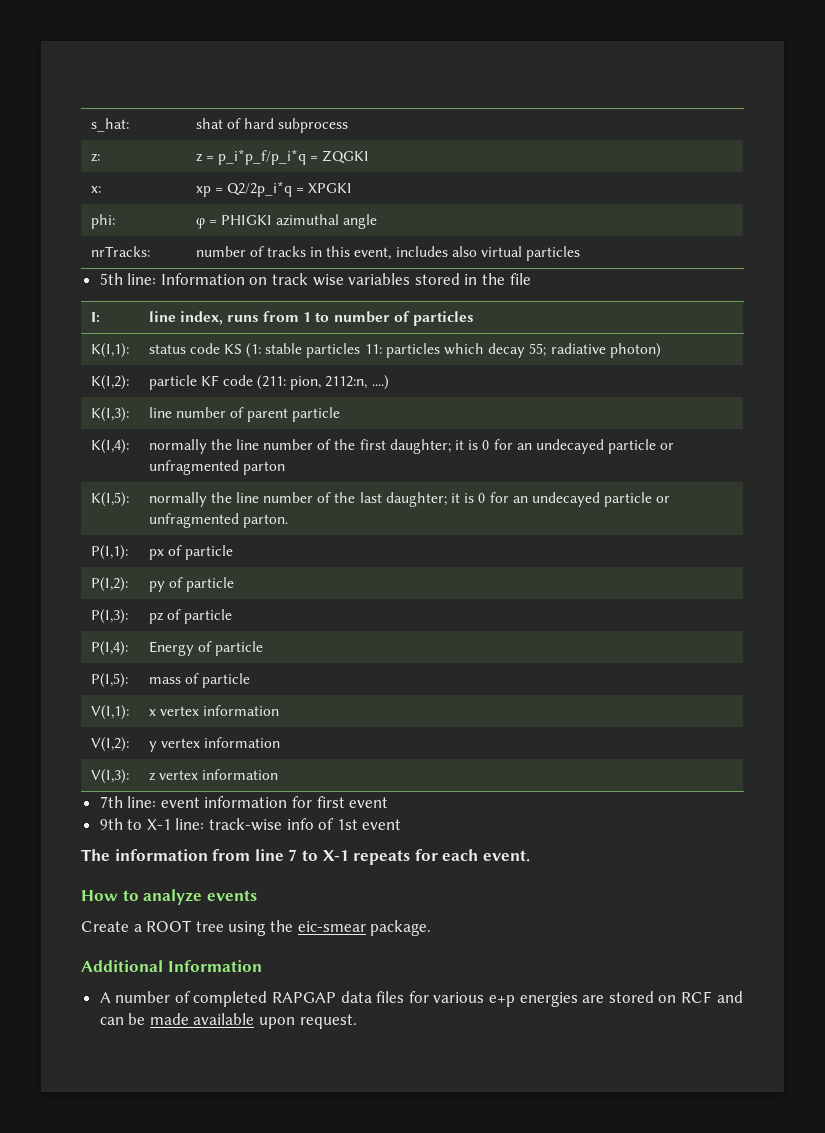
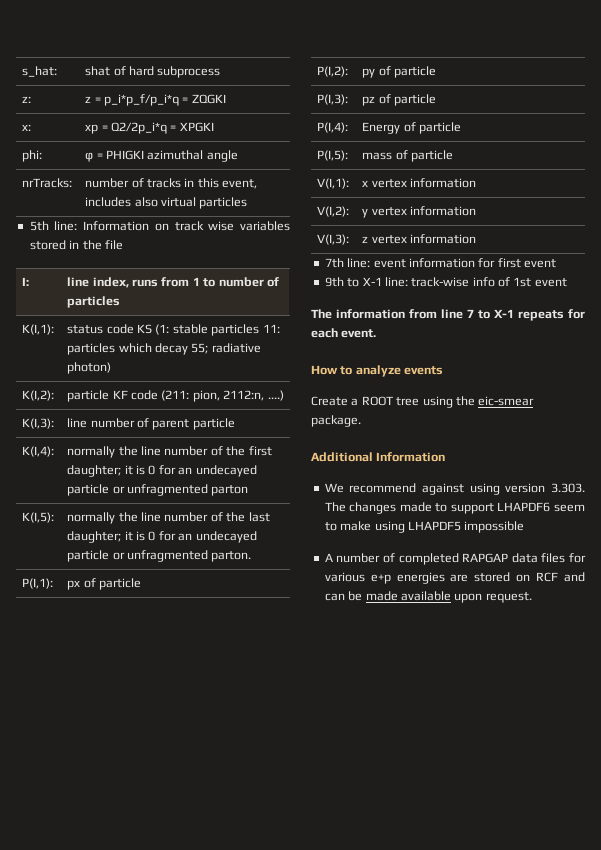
+ We recommend against using version 3.303. The changes made to support LHAPDF6 seem to make using LHAPDF5 impossible

